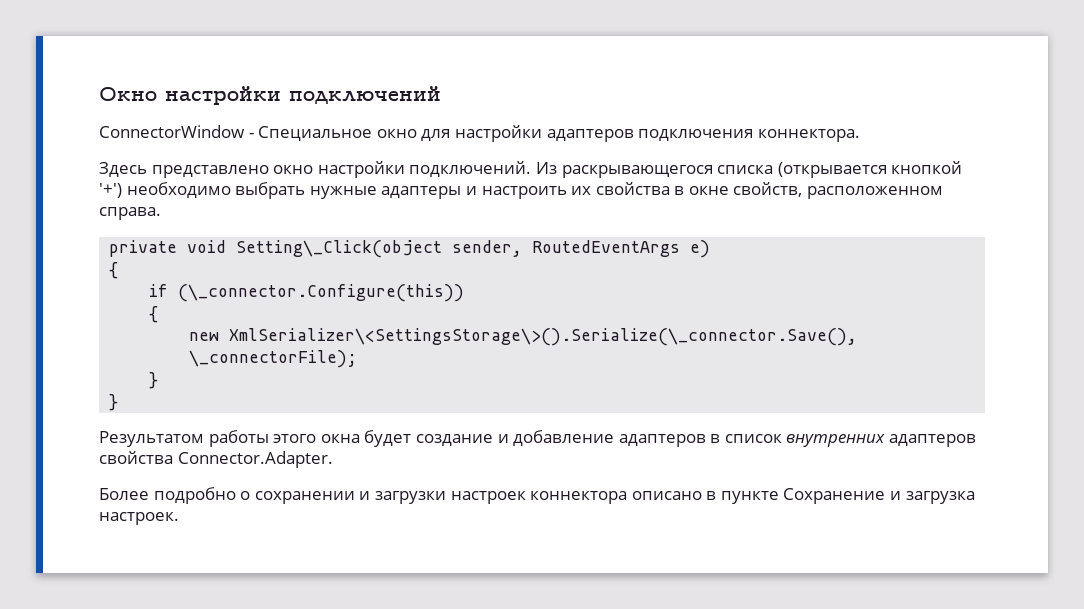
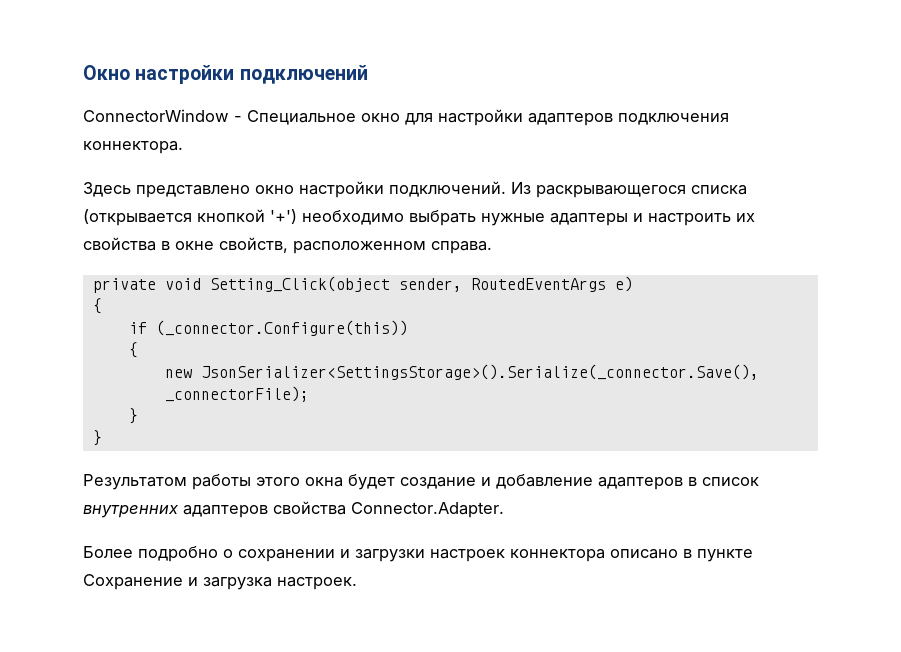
- private void Setting\_Click(object sender, RoutedEventArgs e)
+ private void Setting_Click(object sender, RoutedEventArgs e)
- if (\_connector.Configure(this))
+ if (_connector.Configure(this))
- new XmlSerializer\<SettingsStorage\>().Serialize(\_connector.Save(), \_connectorFile);
+ new JsonSerializer<SettingsStorage>().Serialize(_connector.Save(), _connectorFile);

